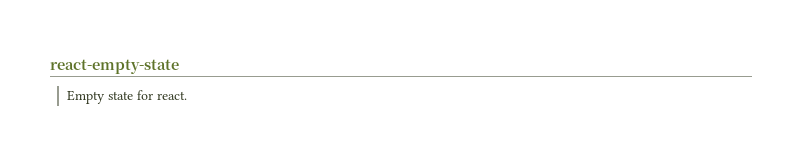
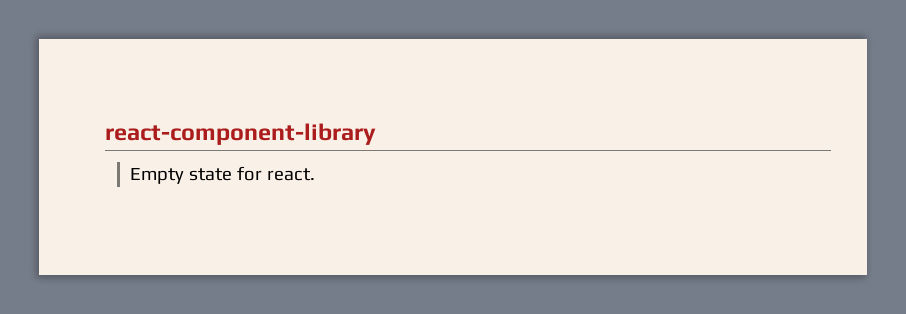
- react-empty-state
+ react-component-library

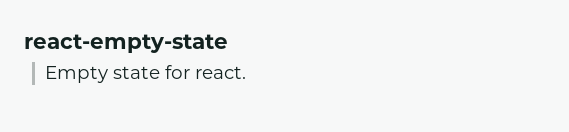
- react-component-library
+ react-empty-state

